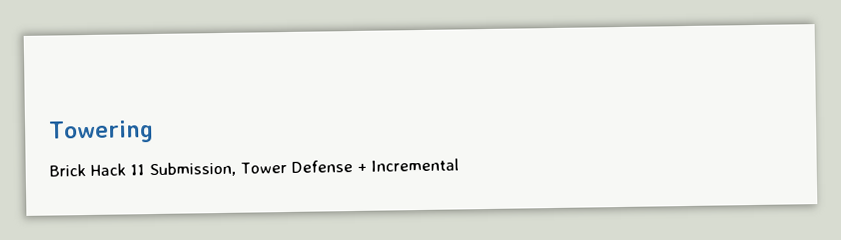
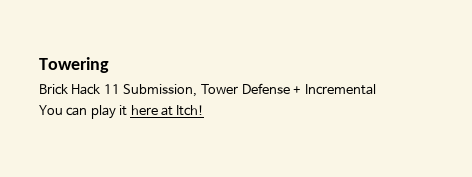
+ You can play it here at Itch!

